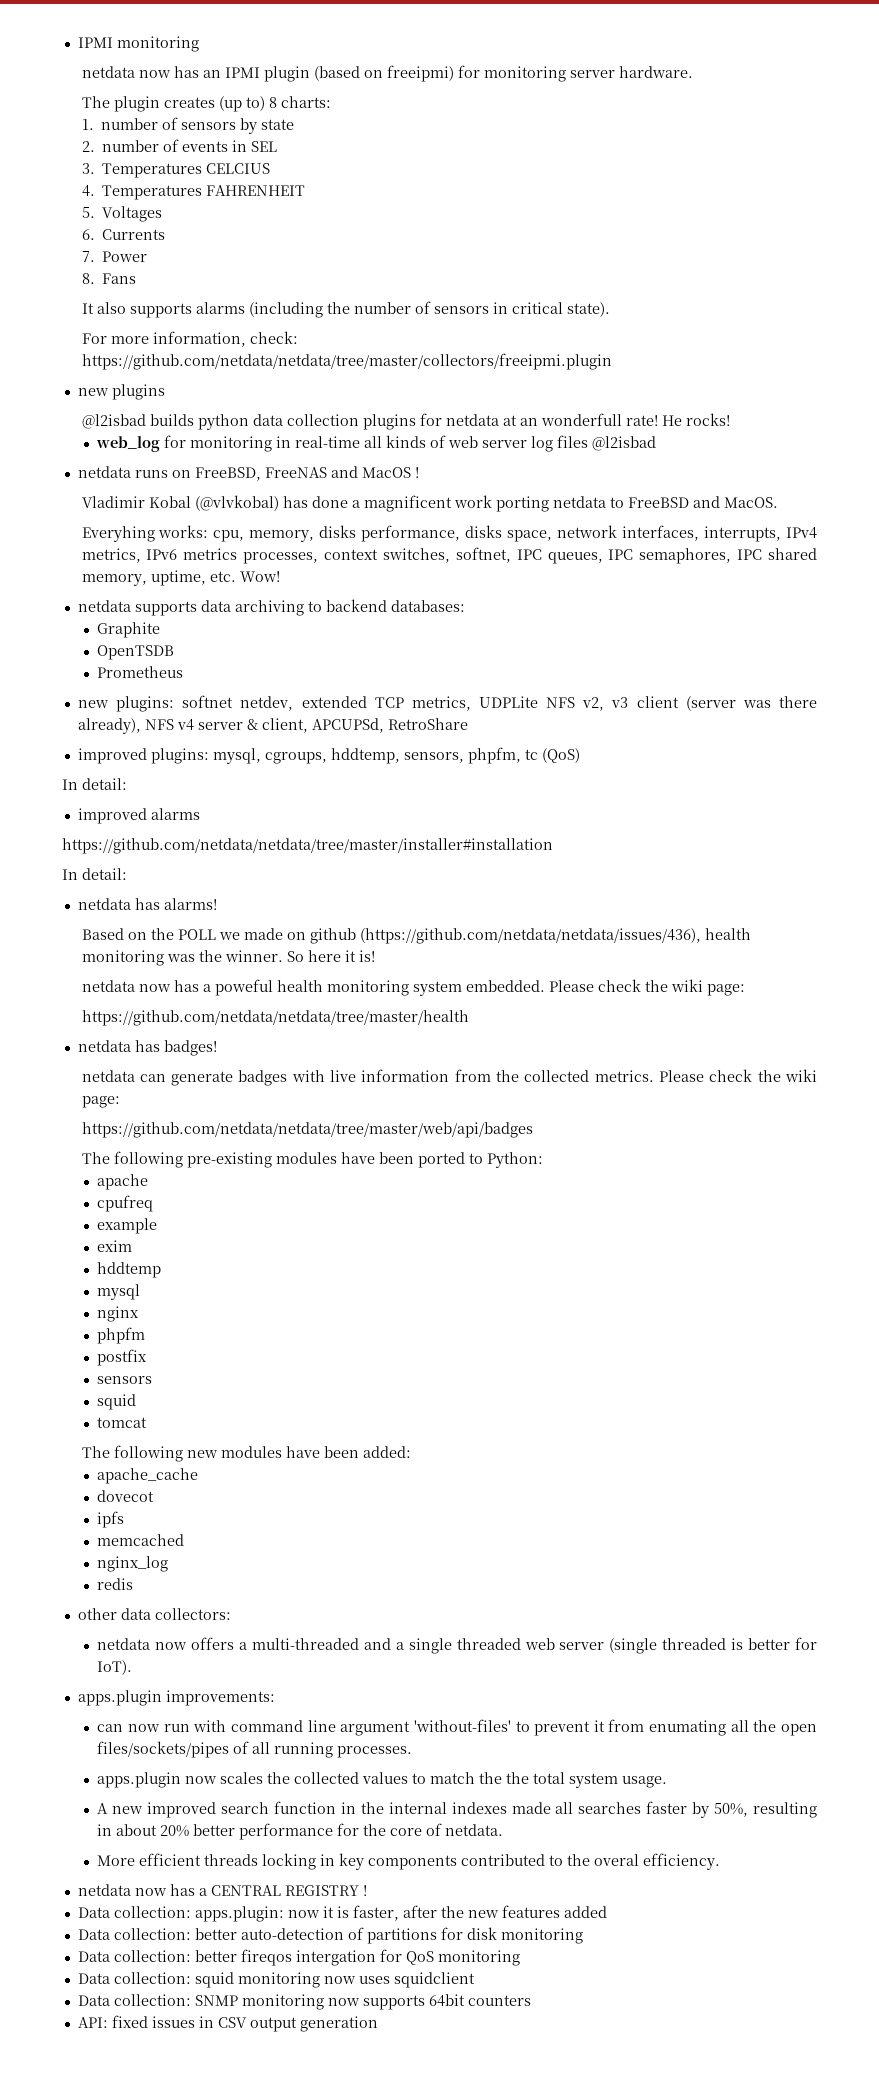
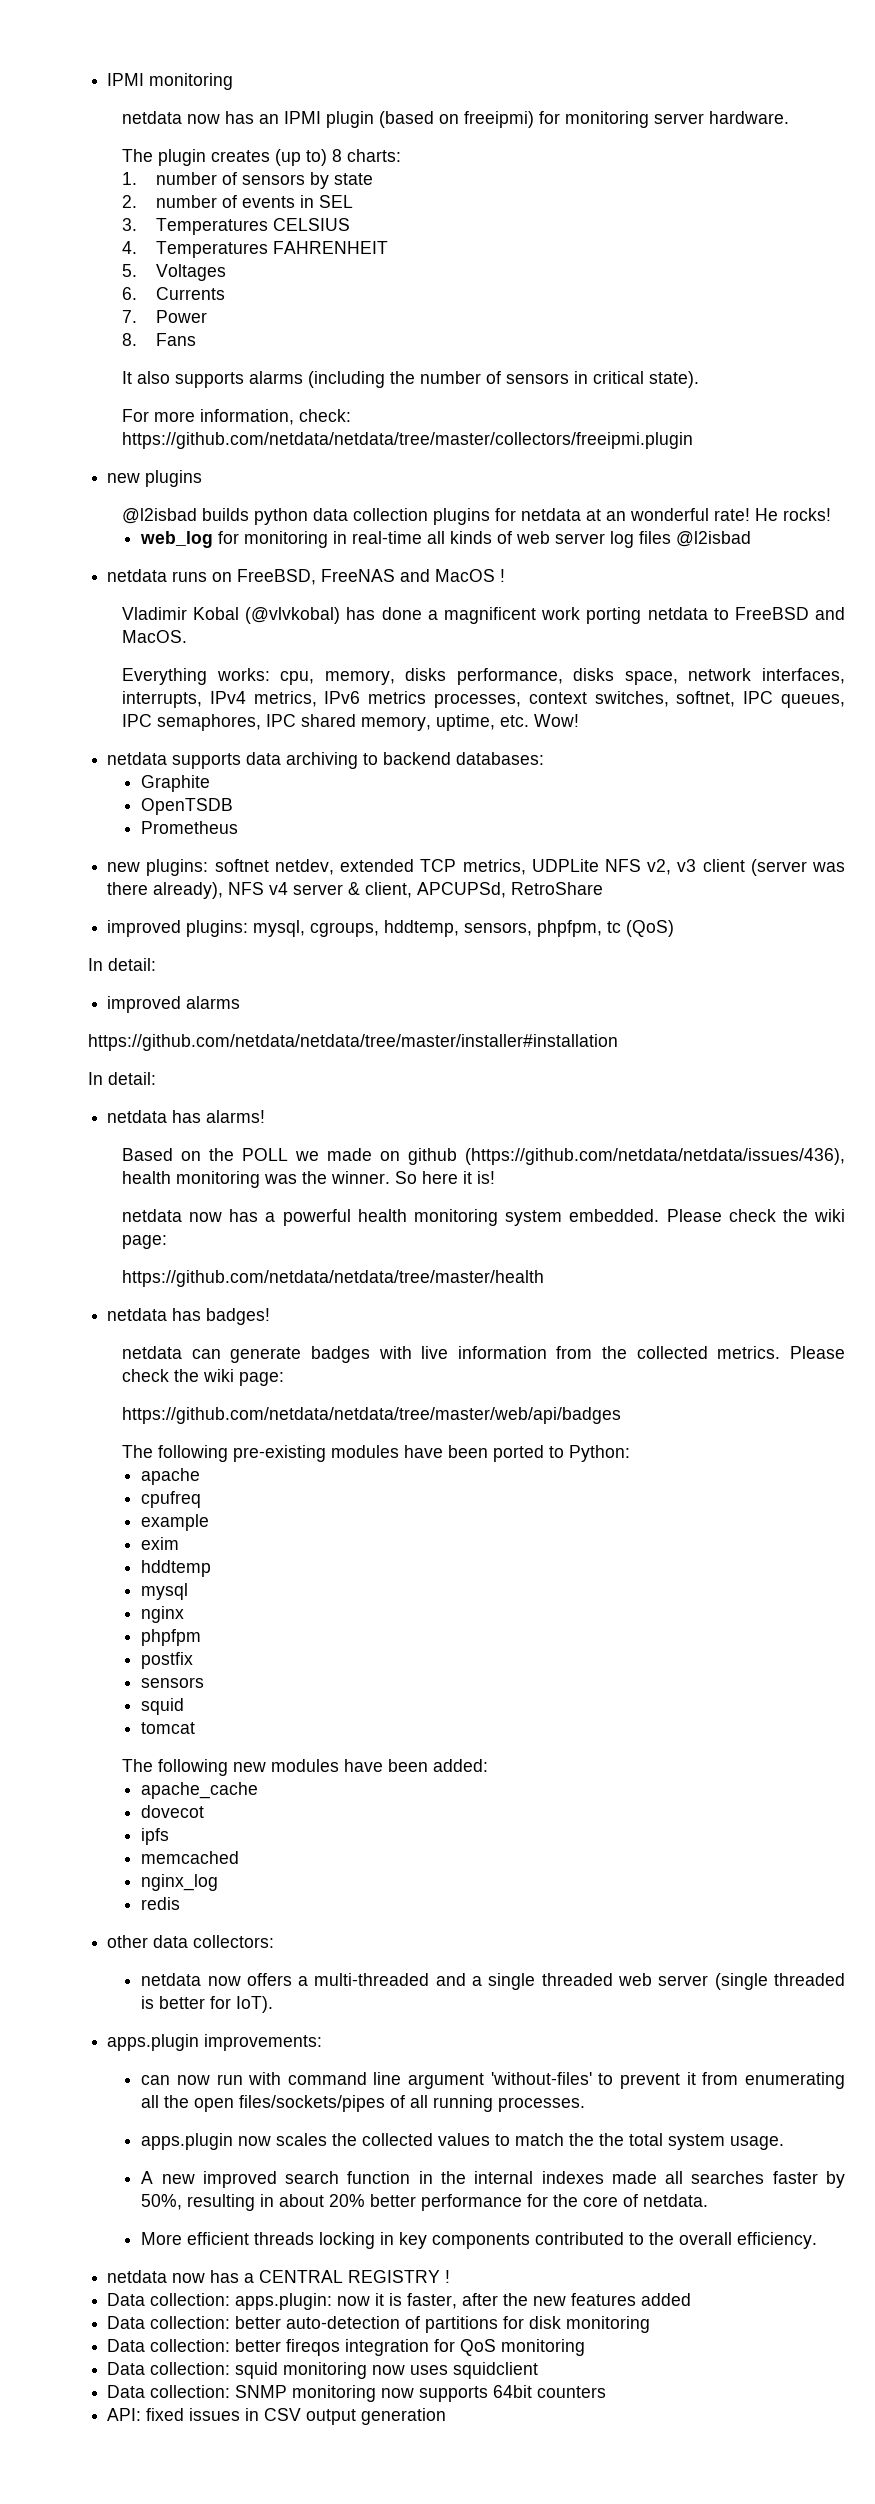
- 3. Temperatures CELCIUS
+ 3. Temperatures CELSIUS
- @l2isbad builds python data collection plugins for netdata at an wonderfull rate!
+ @l2isbad builds python data collection plugins for netdata at an wonderful rate!
- Everyhing works: cpu, memory, disks performance, disks space, network interfaces, interrupts, IPv4 metrics, IPv6 metrics processes, context switches, softnet, IPC queues, IPC semaphores, IPC shared memory, uptime, etc. Wow!
+ Everything works: cpu, memory, disks performance, disks space, network interfaces, interrupts, IPv4 metrics, IPv6 metrics processes, context switches, softnet, IPC queues, IPC semaphores, IPC shared memory, uptime, etc. Wow!
- improved plugins: mysql, cgroups, hddtemp, sensors, phpfm, tc (QoS)
+ improved plugins: mysql, cgroups, hddtemp, sensors, phpfpm, tc (QoS)
- netdata now has a poweful health monitoring system embedded.
+ netdata now has a powerful health monitoring system embedded.
- phpfm
+ phpfpm
- can now run with command line argument 'without-files' to prevent it from enumating all the open files/sockets/pipes of all running processes.
+ can now run with command line argument 'without-files' to prevent it from enumerating all the open files/sockets/pipes of all running processes.
- More efficient threads locking in key components contributed to the overal efficiency.
+ More efficient threads locking in key components contributed to the overall efficiency.
- Data collection: better fireqos intergation for QoS monitoring
+ Data collection: better fireqos integration for QoS monitoring

